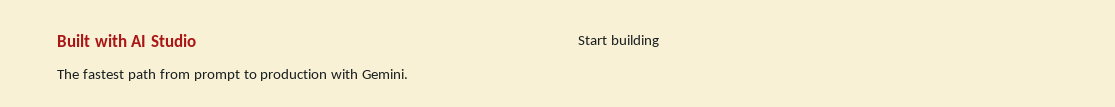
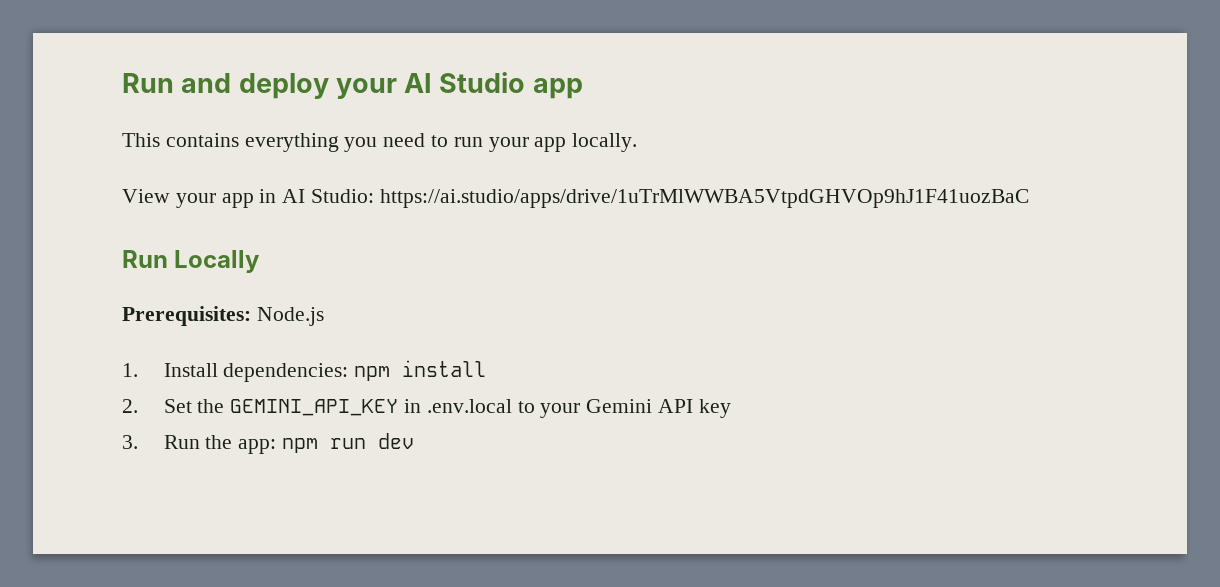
- Built with AI Studio
- The fastest path from prompt to production with Gemini.
- Start building
+ Run and deploy your AI Studio app
+ This contains everything you need to run your app locally.
+ View your app in AI Studio: https://ai.studio/apps/drive/1uTrMlWWBA5VtpdGHVOp9hJ1F41uozBaC
+ Run Locally
+ Prerequisites: Node.js
+ 1. Install dependencies: npm install
+ 2. Set the GEMINI_API_KEY in .env.local to your Gemini API key
+ 3. Run the app: npm run dev

